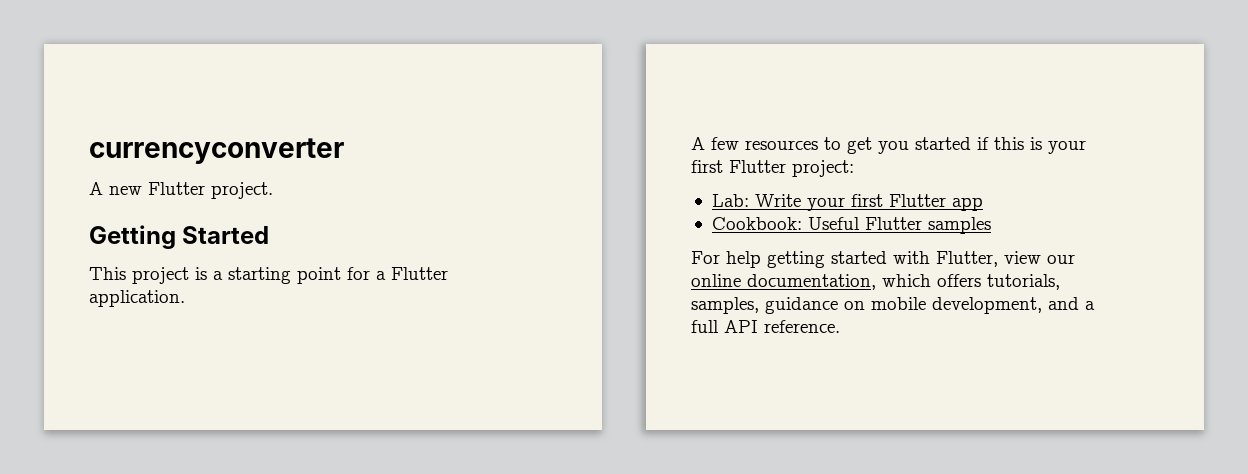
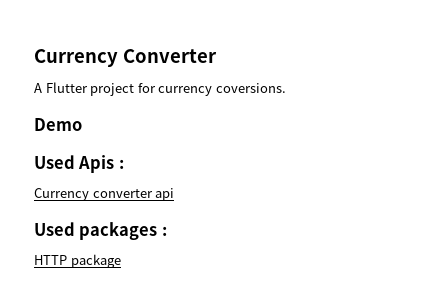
- currencyconverter
- A new Flutter project.
- Getting Started
- This project is a starting point for a Flutter application.
- A few resources to get you started if this is your first Flutter project:
- Lab: Write your first Flutter app
- Cookbook: Useful Flutter samples
- For help getting started with Flutter, view our online documentation, which offers tutorials, samples, guidance on mobile development, and a full API reference.
+ Currency Converter
+ A Flutter project for currency coversions.
+ Demo
+ Used Apis :
+ Currency converter api
+ Used packages :
+ HTTP package

